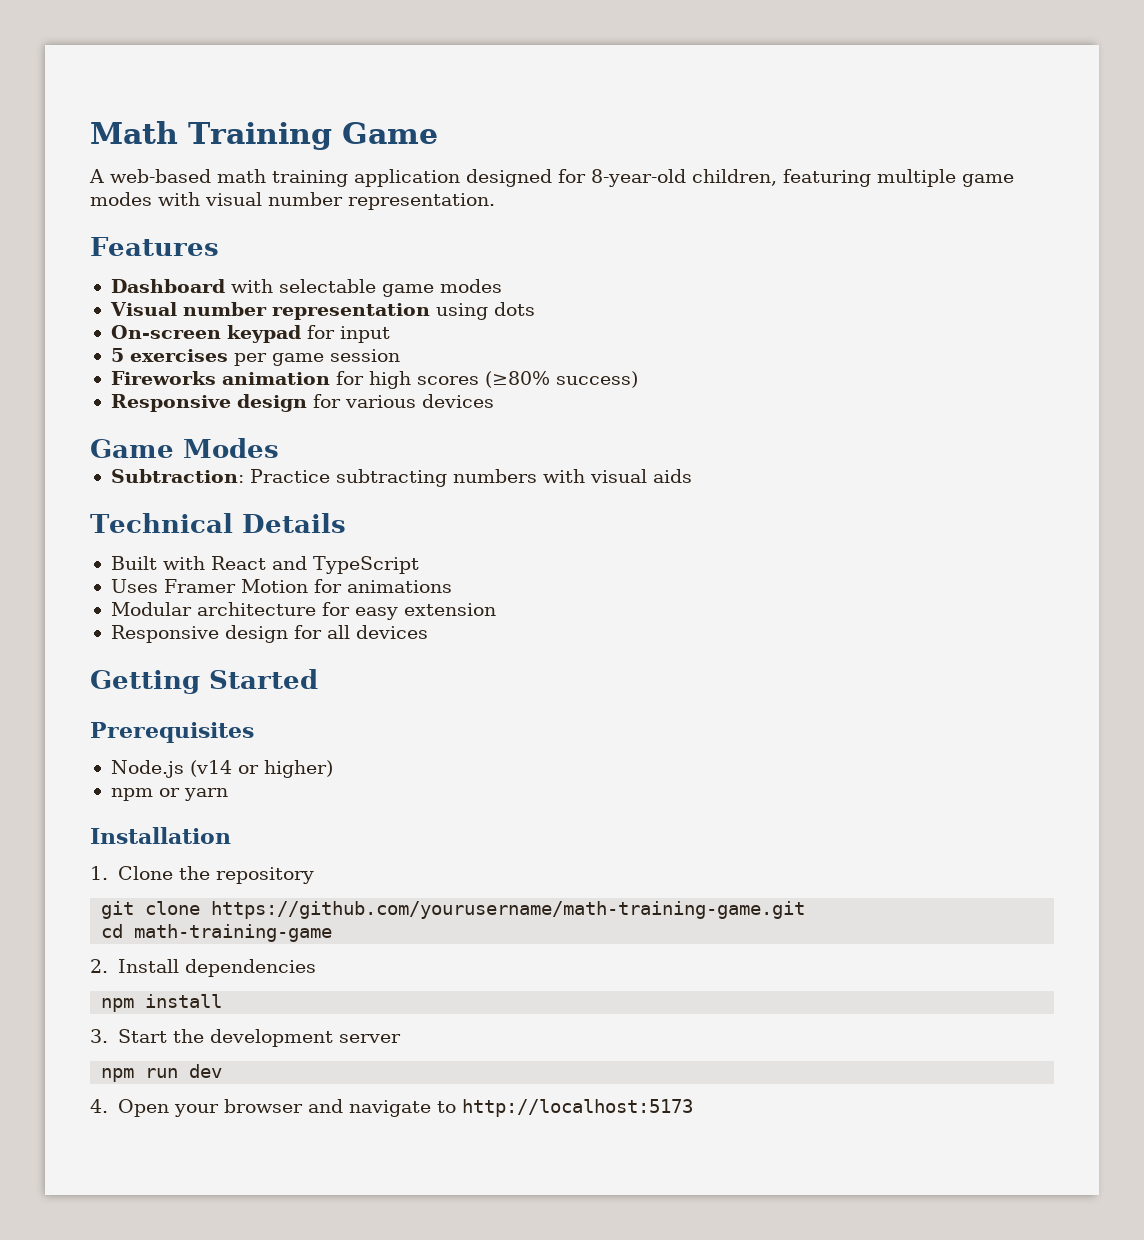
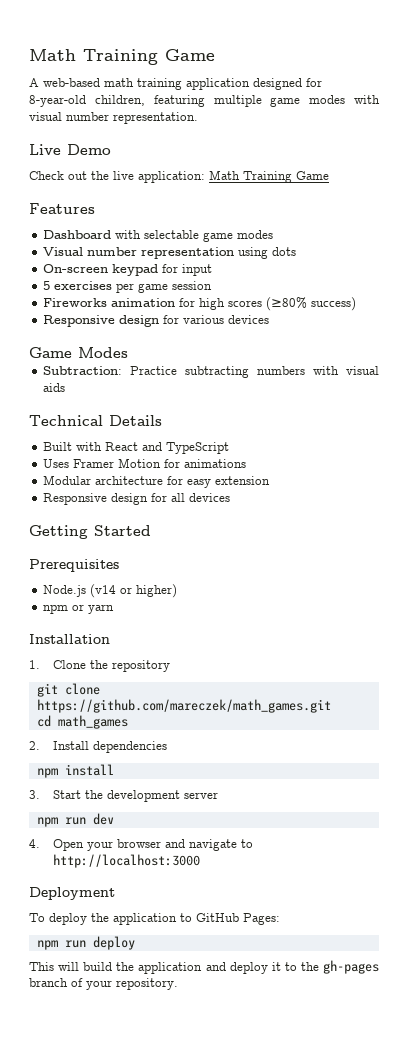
+ Live Demo
+ Check out the live application: Math Training Game
- git clone https://github.com/yourusername/math-training-game.git
+ git clone https://github.com/mareczek/math_games.git
- cd math-training-game
+ cd math_games
- 4. Open your browser and navigate to http://localhost:5173
+ 4. Open your browser and navigate to http://localhost:3000
+ Deployment
+ To deploy the application to GitHub Pages:
+ npm run deploy
+ This will build the application and deploy it to the gh-pages branch of your repository.

